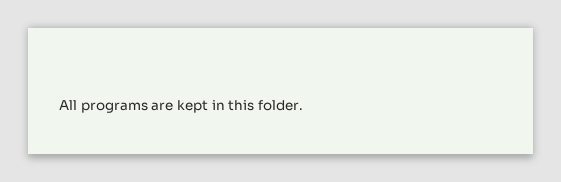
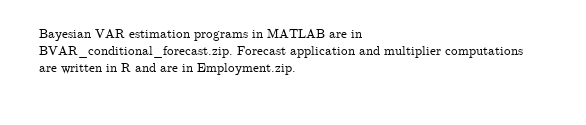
- All programs are kept in this folder.
+ Bayesian VAR estimation programs in MATLAB are in BVAR_conditional_forecast.zip. Forecast application and multiplier computations are written in R and are in Employment.zip.

